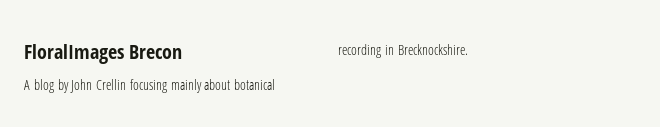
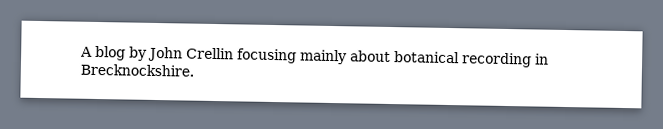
- FloralImages Brecon

